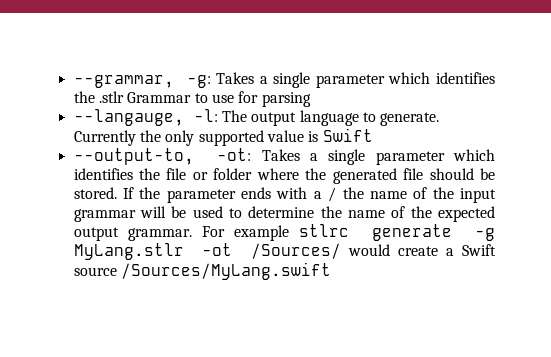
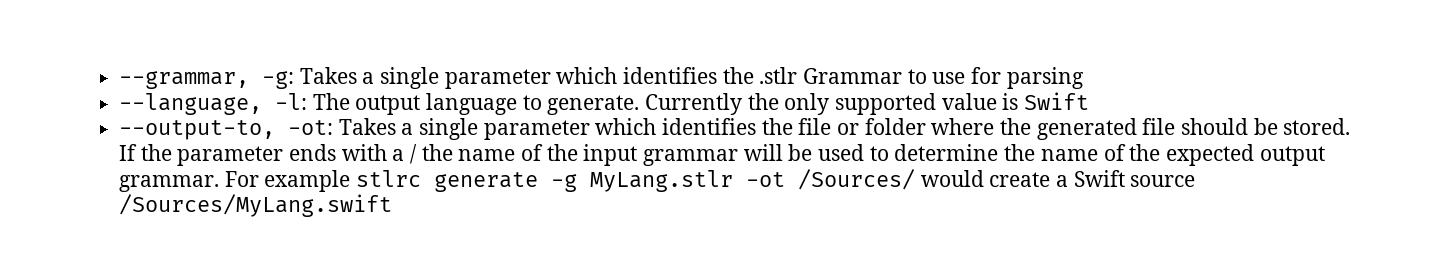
- --langauge, -l: The output language to generate.
+ --language, -l: The output language to generate.

